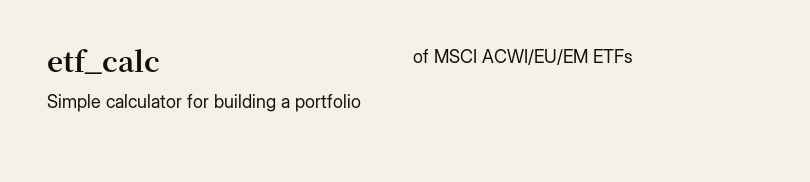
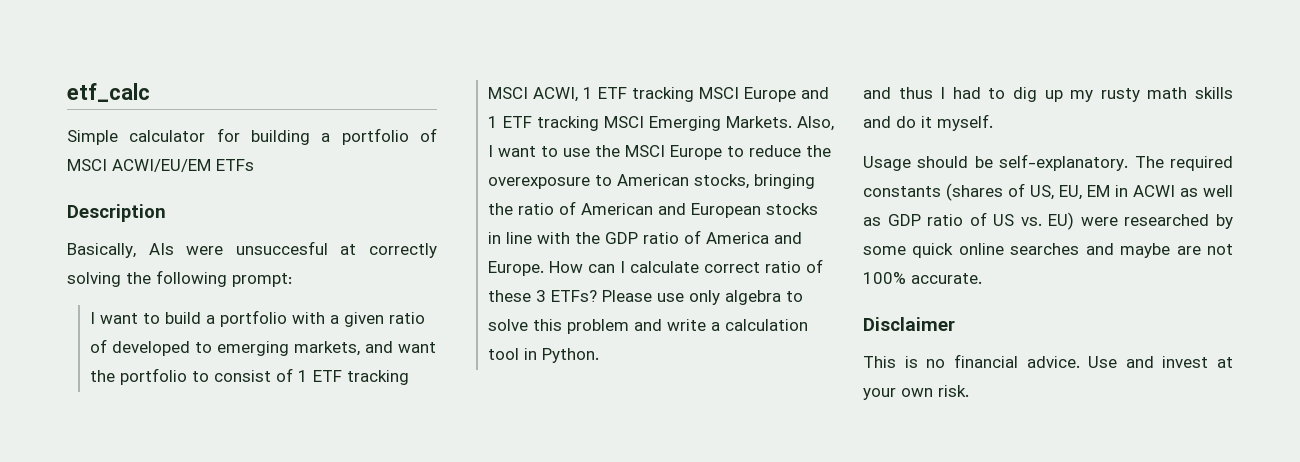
+ Description
+ Basically, AIs were unsuccesful at correctly solving the following prompt:
+ I want to build a portfolio with a given ratio of developed to emerging markets, and want the portfolio to consist of 1 ETF tracking MSCI ACWI, 1 ETF tracking MSCI Europe and 1 ETF tracking MSCI Emerging Markets. Also, I want to use the MSCI Europe to reduce the overexposure to American stocks, bringing the ratio of American and European stocks in line with the GDP ratio of America and Europe. How can I calculate correct ratio of these 3 ETFs? Please use only algebra to solve this problem and write a calculation tool in Python.
+ and thus I had to dig up my rusty math skills and do it myself.
+ Usage should be self-explanatory. The required constants (shares of US, EU, EM in ACWI as well as GDP ratio of US vs. EU) were researched by some quick online searches and maybe are not 100% accurate.
+ Disclaimer
+ This is no financial advice. Use and invest at your own risk.

